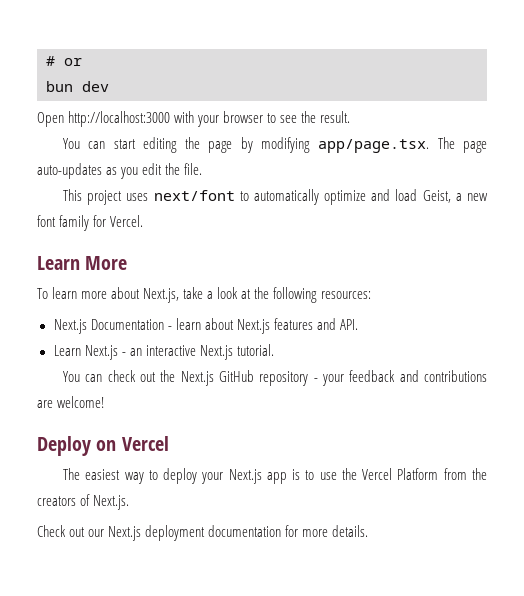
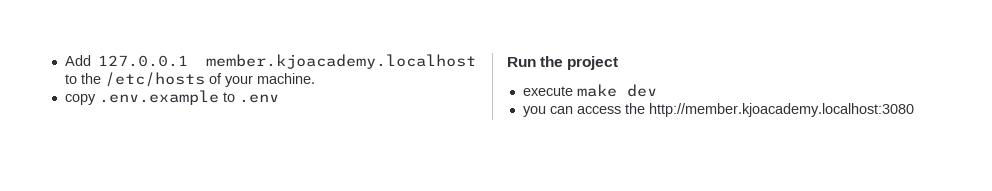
- # or
- bun dev
- Open http://localhost:3000 with your browser to see the result.
- You can start editing the page by modifying app/page.tsx. The page auto-updates as you edit the file.
- This project uses next/font to automatically optimize and load Geist, a new font family for Vercel.
- Learn More
- To learn more about Next.js, take a look at the following resources:
- Next.js Documentation - learn about Next.js features and API.
- Learn Next.js - an interactive Next.js tutorial.
- You can check out the Next.js GitHub repository - your feedback and contributions are welcome!
- Deploy on Vercel
- The easiest way to deploy your Next.js app is to use the Vercel Platform from the creators of Next.js.
- Check out our Next.js deployment documentation for more details.
+ Add 127.0.0.1 member.kjoacademy.localhost to the /etc/hosts of your machine.
+ copy .env.example to .env
+ Run the project
+ execute make dev
+ you can access the http://member.kjoacademy.localhost:3080

